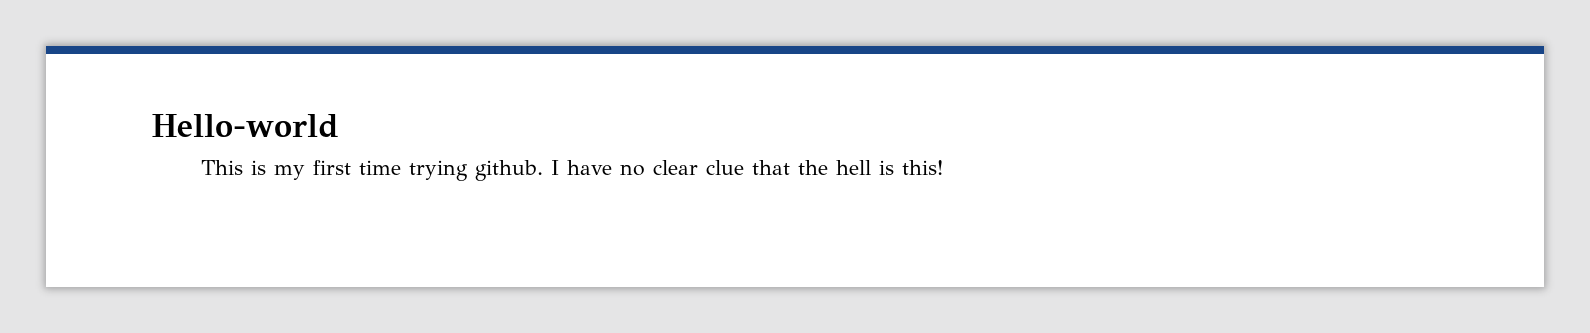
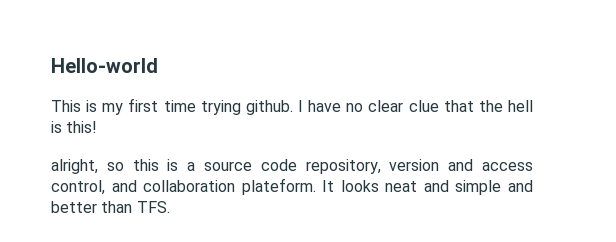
+ alright, so this is a source code repository, version and access control, and collaboration plateform. It looks neat and simple and better than TFS.

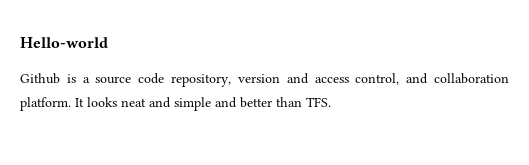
- This is my first time trying github. I have no clear clue that the hell is this!
- alright, so this is a source code repository, version and access control, and collaboration plateform.
+ Github is a source code repository, version and access control, and collaboration platform.

